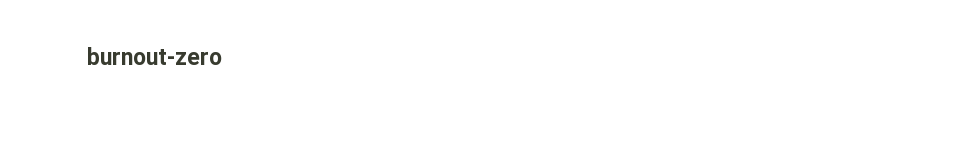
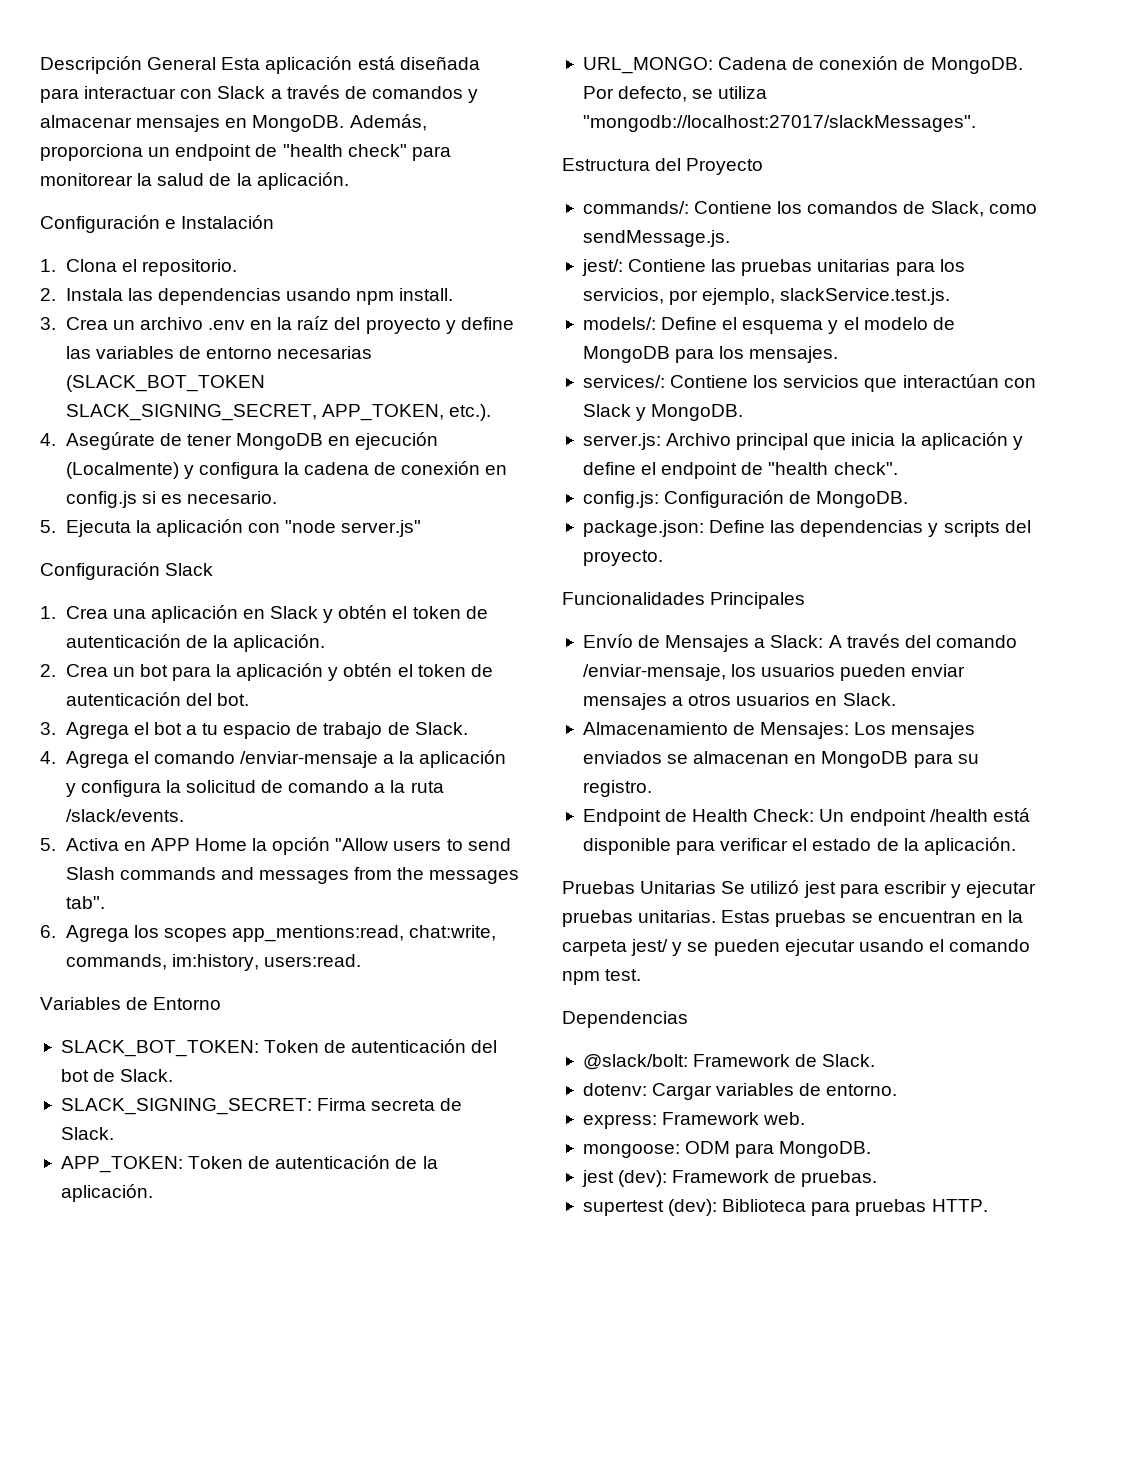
- burnout-zero
+ Descripción General Esta aplicación está diseñada para interactuar con Slack a través de comandos y almacenar mensajes en MongoDB. Además, proporciona un endpoint de "health check" para monitorear la salud de la aplicación.
+ Configuración e Instalación
+ 1. Clona el repositorio.
+ 2. Instala las dependencias usando npm install.
+ 3. Crea un archivo .env en la raíz del proyecto y define las variables de entorno necesarias (SLACK_BOT_TOKEN SLACK_SIGNING_SECRET, APP_TOKEN, etc.).
+ 4. Asegúrate de tener MongoDB en ejecución (Localmente) y configura la cadena de conexión en config.js si es necesario.
+ 5. Ejecuta la aplicación con "node server.js"
+ Configuración Slack
+ 1. Crea una aplicación en Slack y obtén el token de autenticación de la aplicación.
+ 2. Crea un bot para la aplicación y obtén el token de autenticación del bot.
+ 3. Agrega el bot a tu espacio de trabajo de Slack.
+ 4. Agrega el comando /enviar-mensaje a la aplicación y configura la solicitud de comando a la ruta /slack/events.
+ 5. Activa en APP Home la opción "Allow users to send Slash commands and messages from the messages tab".
+ 6. Agrega los scopes app_mentions:read, chat:write, commands, im:history, users:read.
+ Variables de Entorno
+ SLACK_BOT_TOKEN: Token de autenticación del bot de Slack.
+ SLACK_SIGNING_SECRET: Firma secreta de Slack.
+ APP_TOKEN: Token de autenticación de la aplicación.
+ URL_MONGO: Cadena de conexión de MongoDB. Por defecto, se utiliza "mongodb://localhost:27017/slackMessages".
+ Estructura del Proyecto
+ commands/: Contiene los comandos de Slack, como sendMessage.js.
+ jest/: Contiene las pruebas unitarias para los servicios, por ejemplo, slackService.test.js.
+ models/: Define el esquema y el modelo de MongoDB para los mensajes.
+ services/: Contiene los servicios que interactúan con Slack y MongoDB.
+ server.js: Archivo principal que inicia la aplicación y define el endpoint de "health check".
+ config.js: Configuración de MongoDB.
+ package.json: Define las dependencias y scripts del proyecto.
+ Funcionalidades Principales
+ Envío de Mensajes a Slack: A través del comando /enviar-mensaje, los usuarios pueden enviar mensajes a otros usuarios en Slack.
+ Almacenamiento de Mensajes: Los mensajes enviados se almacenan en MongoDB para su registro.
+ Endpoint de Health Check: Un endpoint /health está disponible para verificar el estado de la aplicación.
+ Pruebas Unitarias Se utilizó jest para escribir y ejecutar pruebas unitarias. Estas pruebas se encuentran en la carpeta jest/ y se pueden ejecutar usando el comando npm test.
+ Dependencias
+ @slack/bolt: Framework de Slack.
+ dotenv: Cargar variables de entorno.
+ express: Framework web.
+ mongoose: ODM para MongoDB.
+ jest (dev): Framework de pruebas.
+ supertest (dev): Biblioteca para pruebas HTTP.

